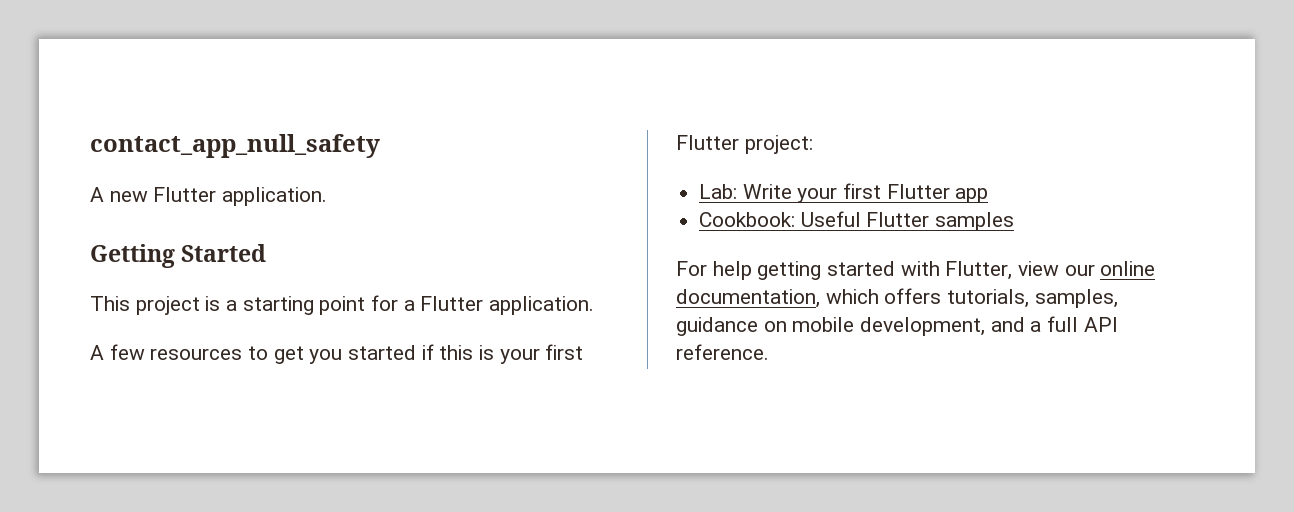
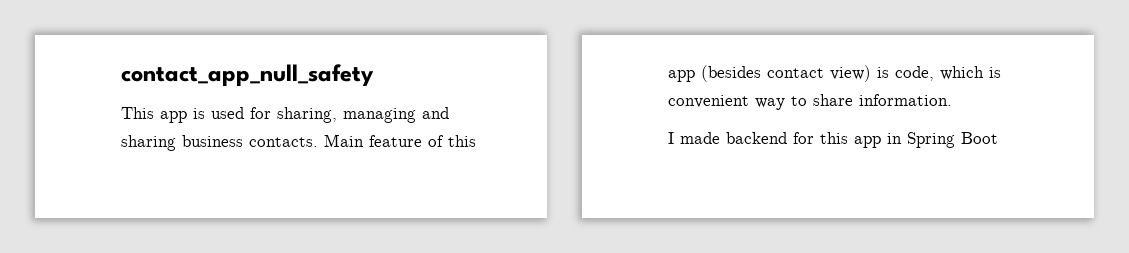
- A new Flutter application.
- Getting Started
- This project is a starting point for a Flutter application.
- A few resources to get you started if this is your first Flutter project:
- Lab: Write your first Flutter app
- Cookbook: Useful Flutter samples
- For help getting started with Flutter, view our online documentation, which offers tutorials, samples, guidance on mobile development, and a full API reference.
+ This app is used for sharing, managing and sharing business contacts. Main feature of this app (besides contact view) is code, which is convenient way to share information.
+ I made backend for this app in Spring Boot

